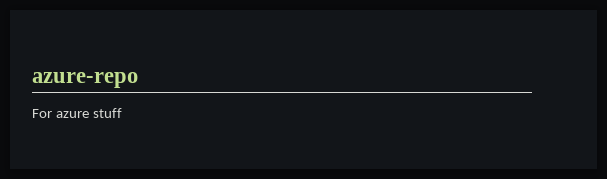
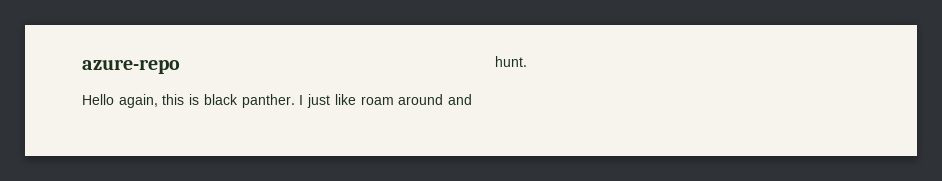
- For azure stuff
+ Hello again, this is black panther. I just like roam around and hunt.

